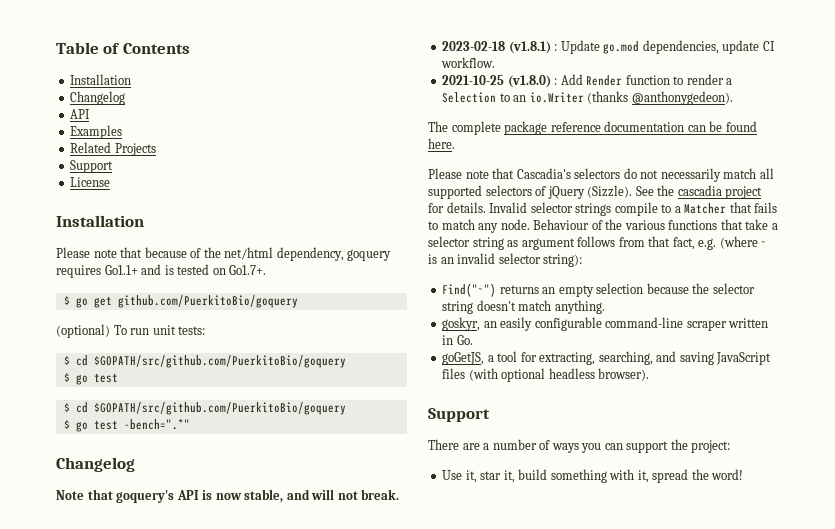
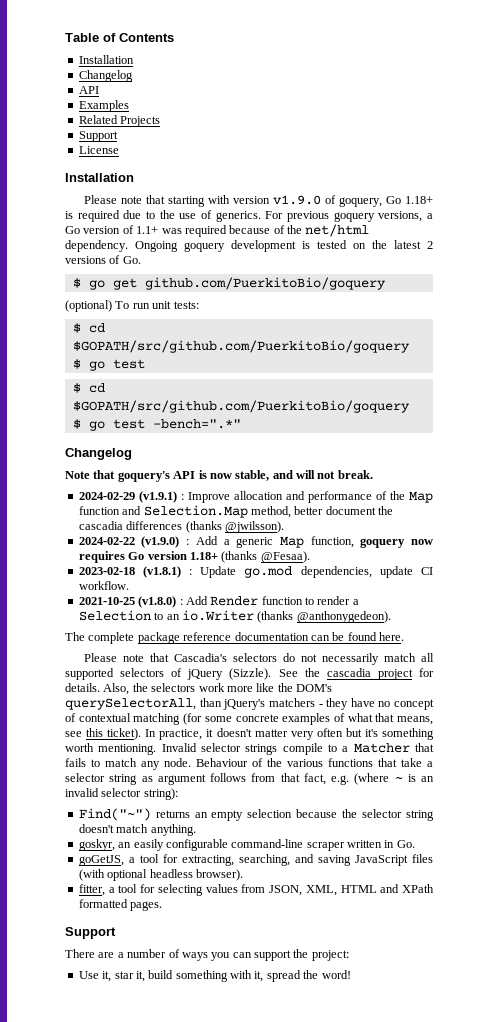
- Please note that because of the net/html dependency, goquery requires Go1.1+ and is tested on Go1.7+.
+ Please note that starting with version v1.9.0 of goquery, Go 1.18+ is required due to the use of generics. For previous goquery versions, a Go version of 1.1+ was required because of the net/html dependency. Ongoing goquery development is tested on the latest 2 versions of Go.
+ 2024-02-29 (v1.9.1) : Improve allocation and performance of the Map function and Selection.Map method, better document the cascadia differences (thanks @jwilsson).
+ 2024-02-22 (v1.9.0) : Add a generic Map function, goquery now requires Go version 1.18+ (thanks @Fesaa).
+ Also, the selectors work more like the DOM's querySelectorAll, than jQuery's matchers - they have no concept of contextual matching (for some concrete examples of what that means, see this ticket). In practice, it doesn't matter very often but it's something worth mentioning.
+ fitter, a tool for selecting values from JSON, XML, HTML and XPath formatted pages.

